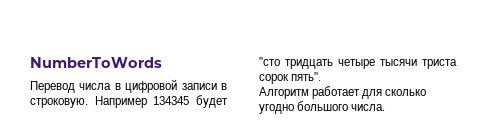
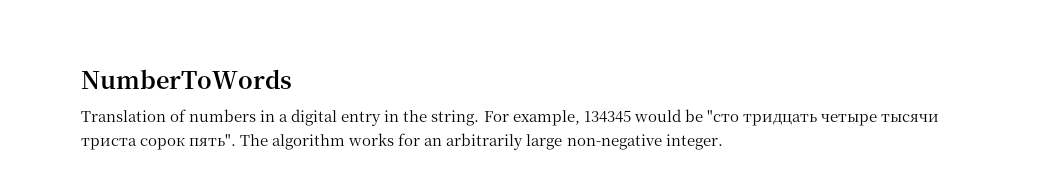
- Перевод числа в цифровой записи в строковую. Например 134345 будет "сто тридцать четыре тысячи триста сорок пять".
- Алгоритм работает для сколько угодно большого числа.
+ Translation of numbers in a digital entry in the string. For example, 134345 would be "сто тридцать четыре тысячи триста сорок пять". The algorithm works for an arbitrarily large non-negative integer.

